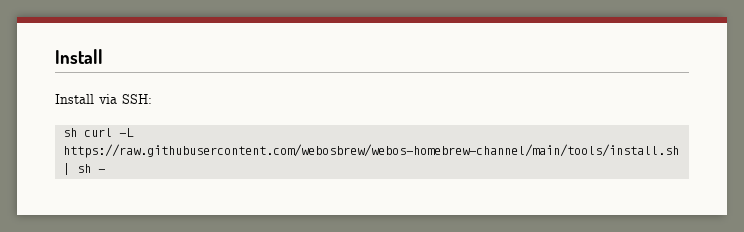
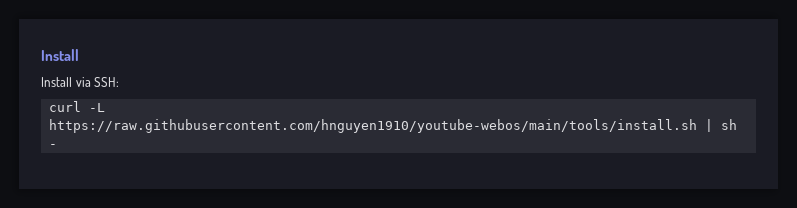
- sh curl -L https://raw.githubusercontent.com/webosbrew/webos-homebrew-channel/main/tools/install.sh | sh -
+ curl -L https://raw.githubusercontent.com/hnguyen1910/youtube-webos/main/tools/install.sh | sh -

